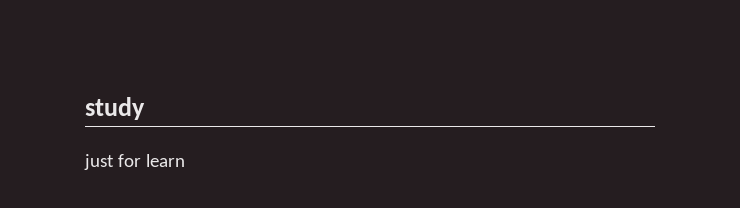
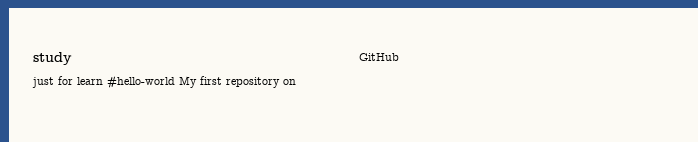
- just for learn
+ just for learn #hello-world My first repository on GitHub

